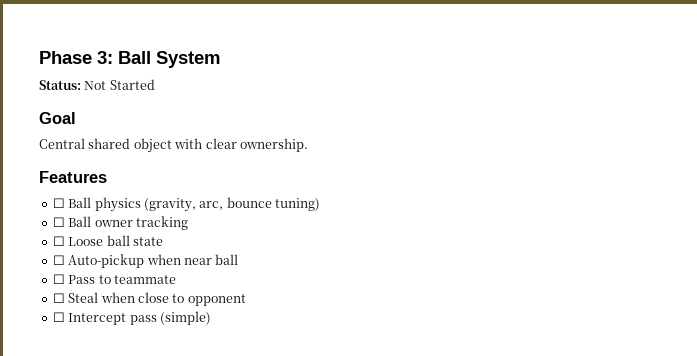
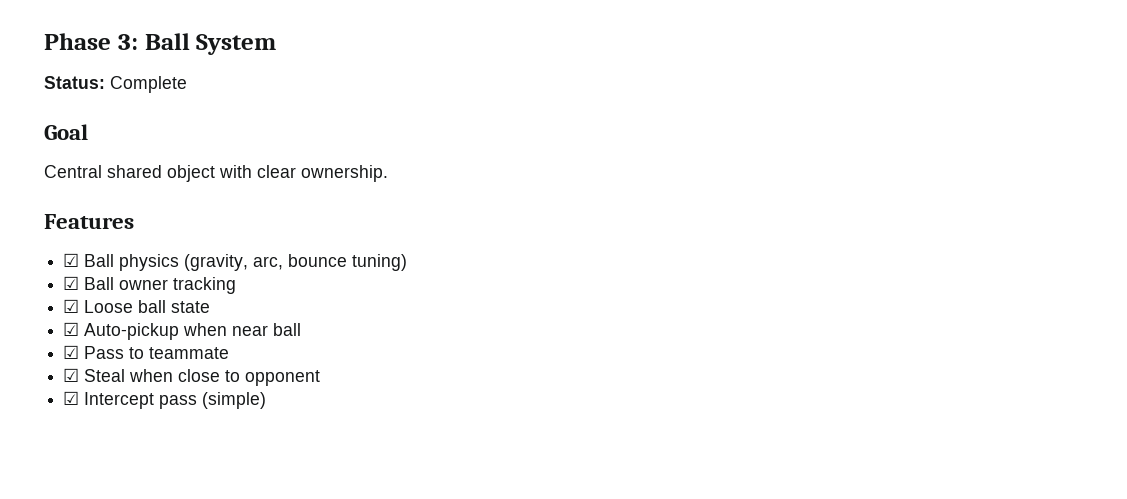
- Status: Not Started
+ Status: Complete
- ☐ Ball physics (gravity, arc, bounce tuning)
+ ☑ Ball physics (gravity, arc, bounce tuning)
- ☐ Ball owner tracking
+ ☑ Ball owner tracking
- ☐ Loose ball state
+ ☑ Loose ball state
- ☐ Auto-pickup when near ball
+ ☑ Auto-pickup when near ball
- ☐ Pass to teammate
+ ☑ Pass to teammate
- ☐ Steal when close to opponent
+ ☑ Steal when close to opponent
- ☐ Intercept pass (simple)
+ ☑ Intercept pass (simple)

